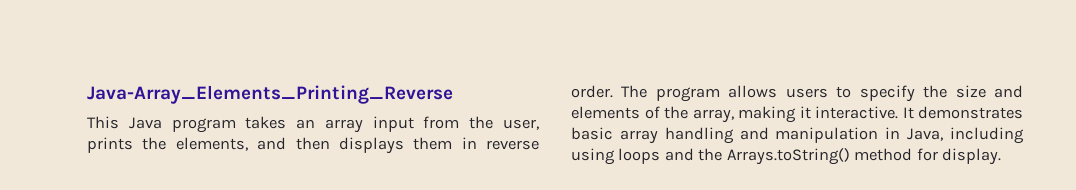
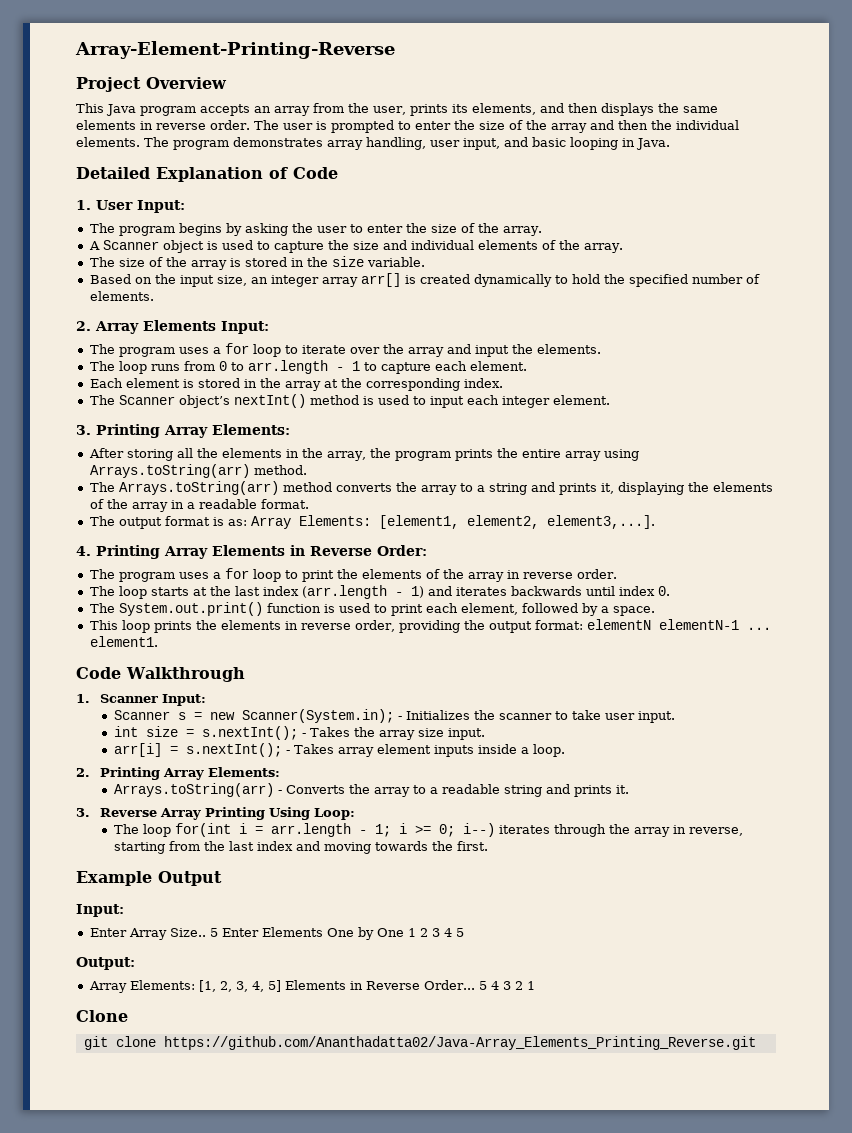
- Java-Array_Elements_Printing_Reverse
+ Array-Element-Printing-Reverse
+ Project Overview
- This Java program takes an array input from the user, prints the elements, and then displays them in reverse order.
+ This Java program accepts an array from the user, prints its elements, and then displays the same elements in reverse order.
- The program allows users to specify the size and elements of the array, making it interactive. It demonstrates basic array handling and manipulation in Java, including using loops and the Arrays.toString() method for display.
+ The user is prompted to enter the size of the array and then the individual elements. The program demonstrates array handling, user input, and basic looping in Java.
+ Detailed Explanation of Code
+ 1. User Input:
+ The program begins by asking the user to enter the size of the array.
+ A Scanner object is used to capture the size and individual elements of the array.
+ The size of the array is stored in the size variable.
+ Based on the input size, an integer array arr[] is created dynamically to hold the specified number of elements.
+ 2. Array Elements Input:
+ The program uses a for loop to iterate over the array and input the elements.
+ The loop runs from 0 to arr.length - 1 to capture each element.
+ Each element is stored in the array at the corresponding index.
+ The Scanner object’s nextInt() method is used to input each integer element.
+ 3. Printing Array Elements:
+ After storing all the elements in the array, the program prints the entire array using Arrays.toString(arr) method.
+ The Arrays.toString(arr) method converts the array to a string and prints it, displaying the elements of the array in a readable format.
+ The output format is as: Array Elements: [element1, element2, element3,...].
+ 4. Printing Array Elements in Reverse Order:
+ The program uses a for loop to print the elements of the array in reverse order.
+ The loop starts at the last index (arr.length - 1) and iterates backwards until index 0.
+ The System.out.print() function is used to print each element, followed by a space.
+ This loop prints the elements in reverse order, providing the output format: elementN elementN-1 ... element1.
+ Code Walkthrough
+ 1. Scanner Input:
+ Scanner s = new Scanner(System.in); - Initializes the scanner to take user input.
+ int size = s.nextInt(); - Takes the array size input.
+ arr[i] = s.nextInt(); - Takes array element inputs inside a loop.
+ 2. Printing Array Elements:
+ Arrays.toString(arr) - Converts the array to a readable string and prints it.
+ 3. Reverse Array Printing Using Loop:
+ The loop for(int i = arr.length - 1; i >= 0; i--) iterates through the array in reverse, starting from the last index and moving towards the first.
+ Example Output
+ Input:
+ Enter Array Size.. 5 Enter Elements One by One 1 2 3 4 5
+ Output:
+ Array Elements: [1, 2, 3, 4, 5] Elements in Reverse Order... 5 4 3 2 1
+ Clone
+ git clone https://github.com/Ananthadatta02/Java-Array_Elements_Printing_Reverse.git

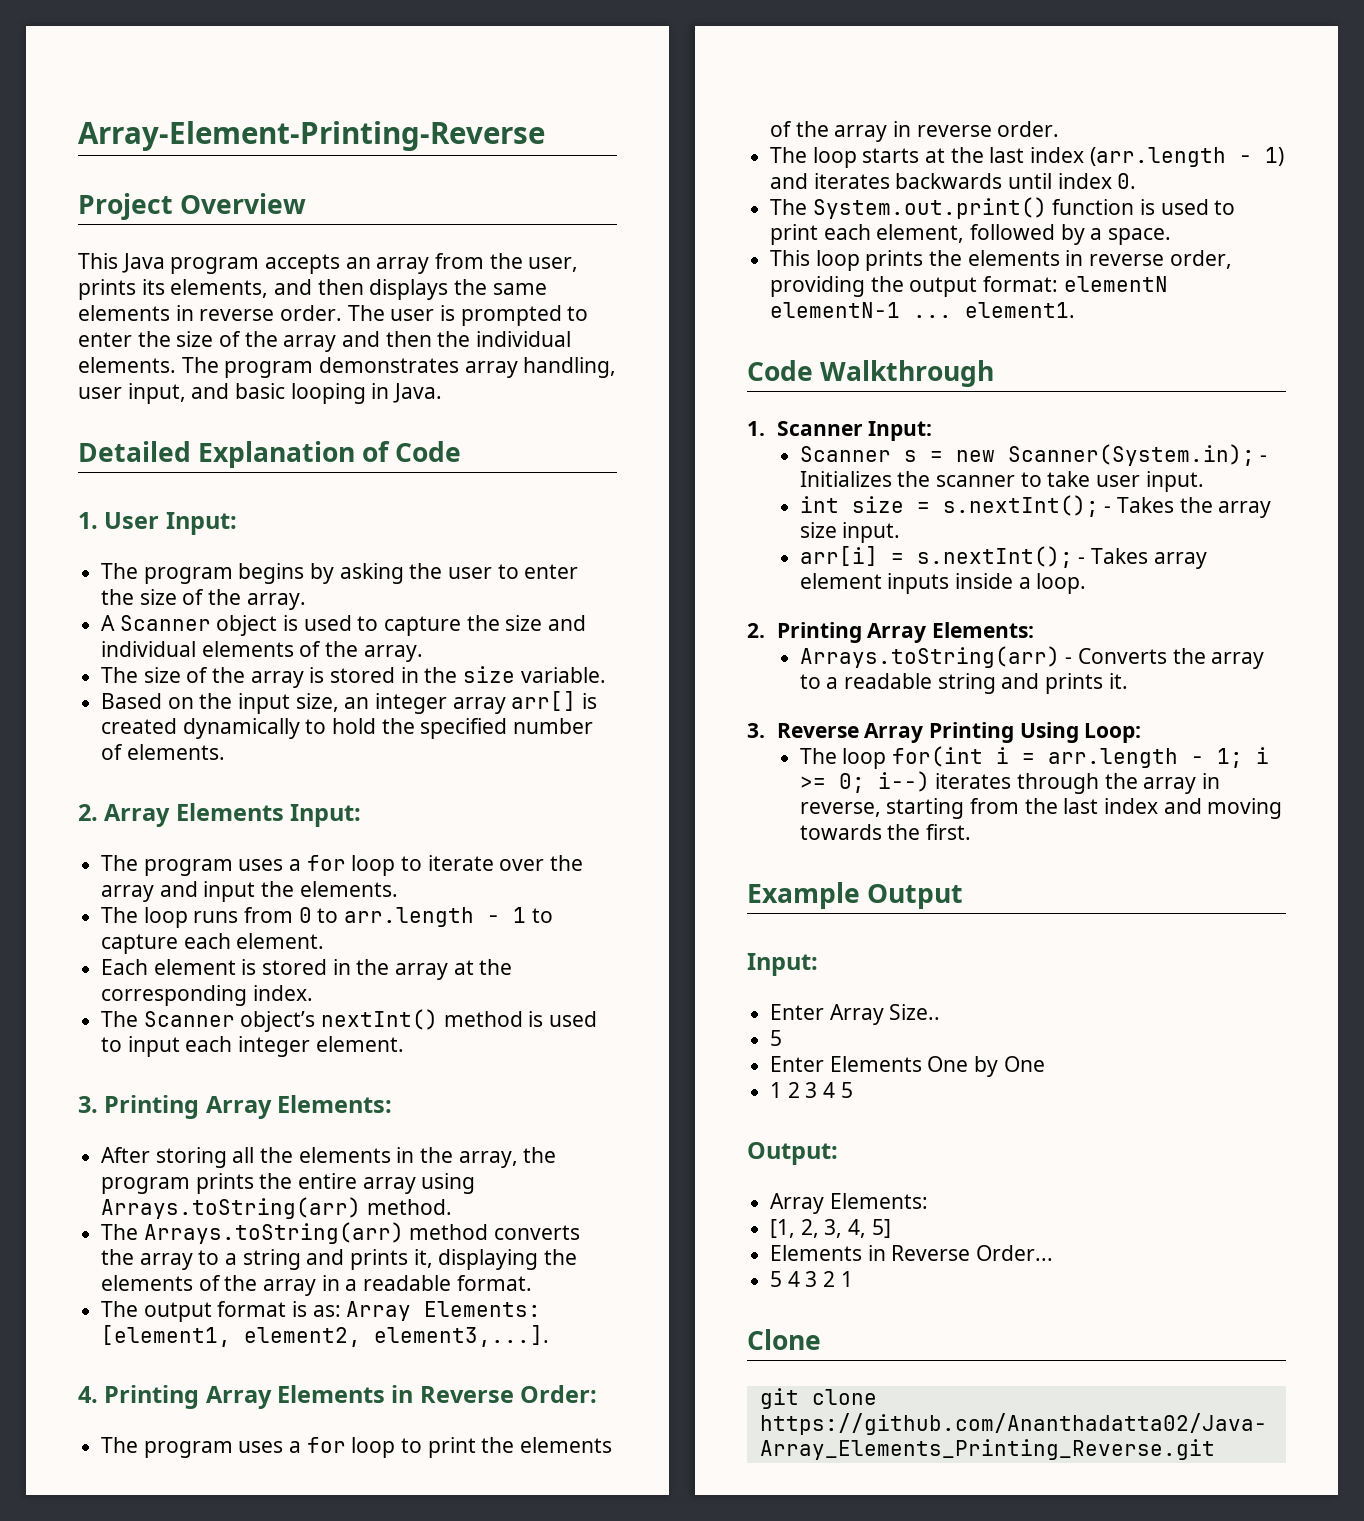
- Enter Array Size.. 5 Enter Elements One by One 1 2 3 4 5
+ Enter Array Size..
+ 5
+ Enter Elements One by One
+ 1 2 3 4 5
  Output:
- Array Elements: [1, 2, 3, 4, 5] Elements in Reverse Order... 5 4 3 2 1
+ Array Elements:
+ [1, 2, 3, 4, 5]
+ Elements in Reverse Order...
+ 5 4 3 2 1

